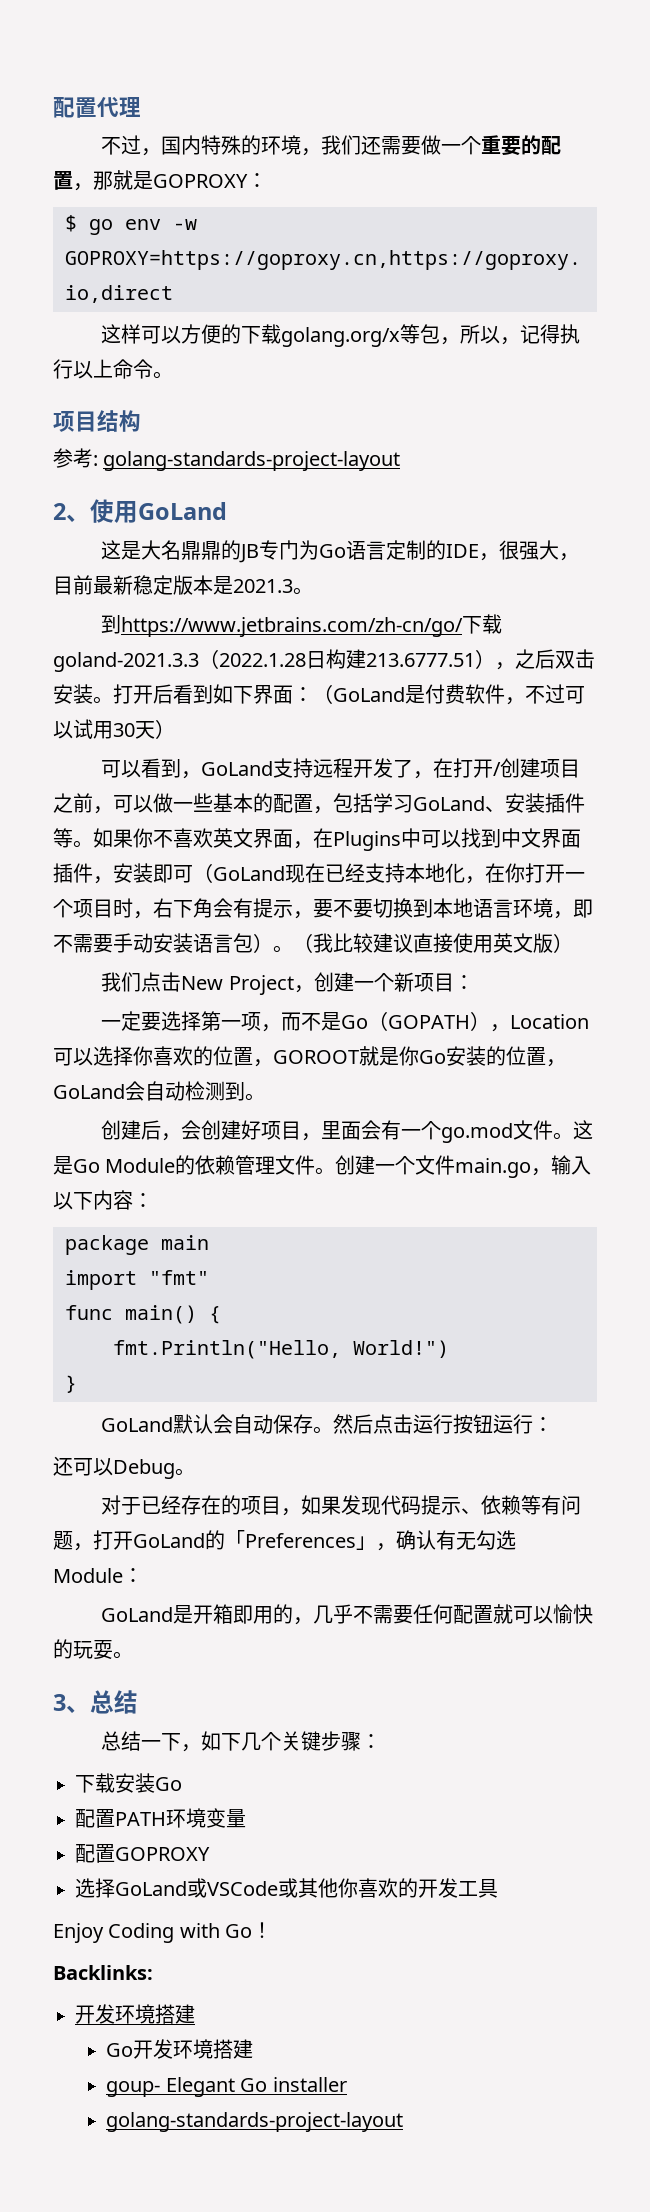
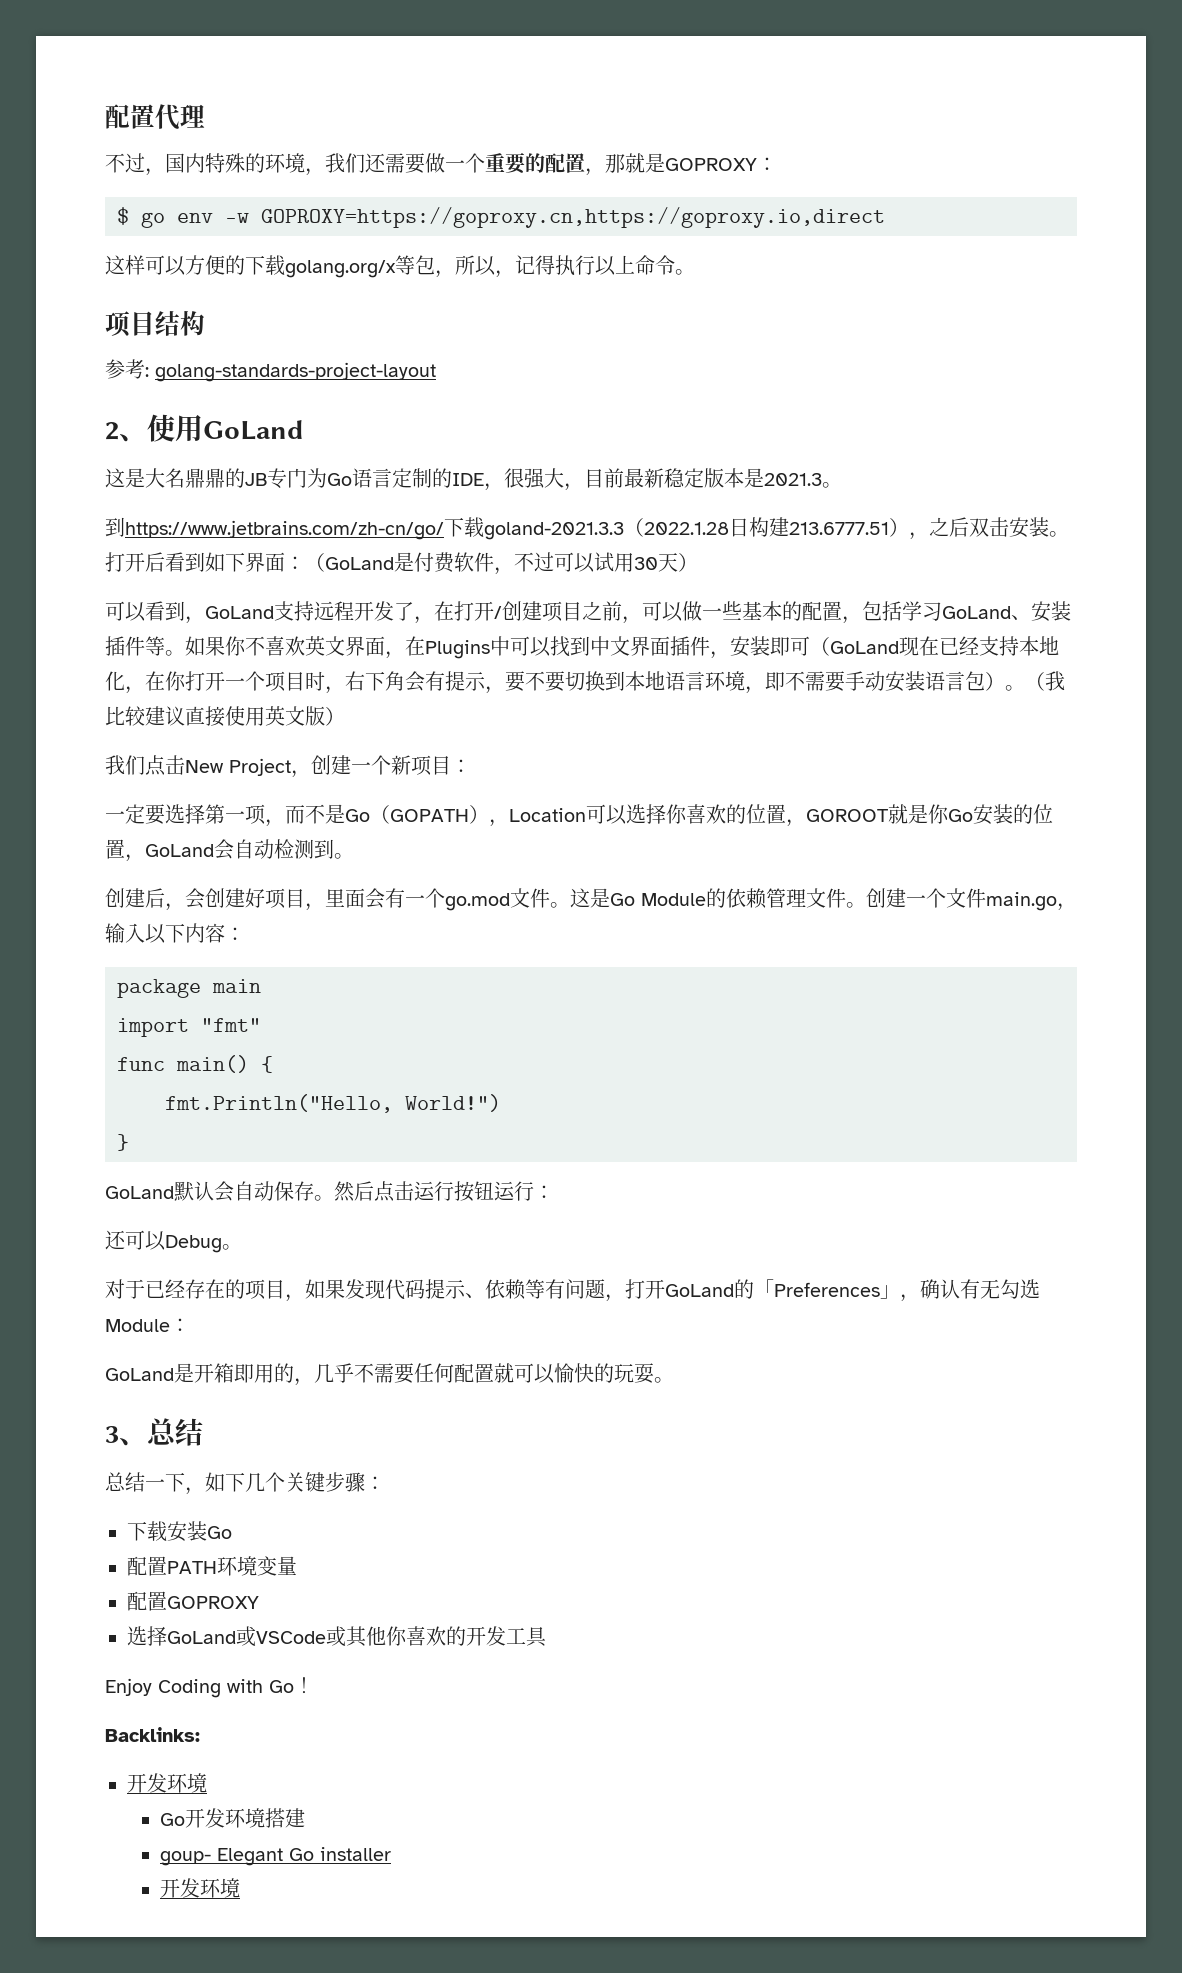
  Backlinks:
- 开发环境搭建
+ 开发环境
  goup- Elegant Go installer
- golang-standards-project-layout
+ 开发环境

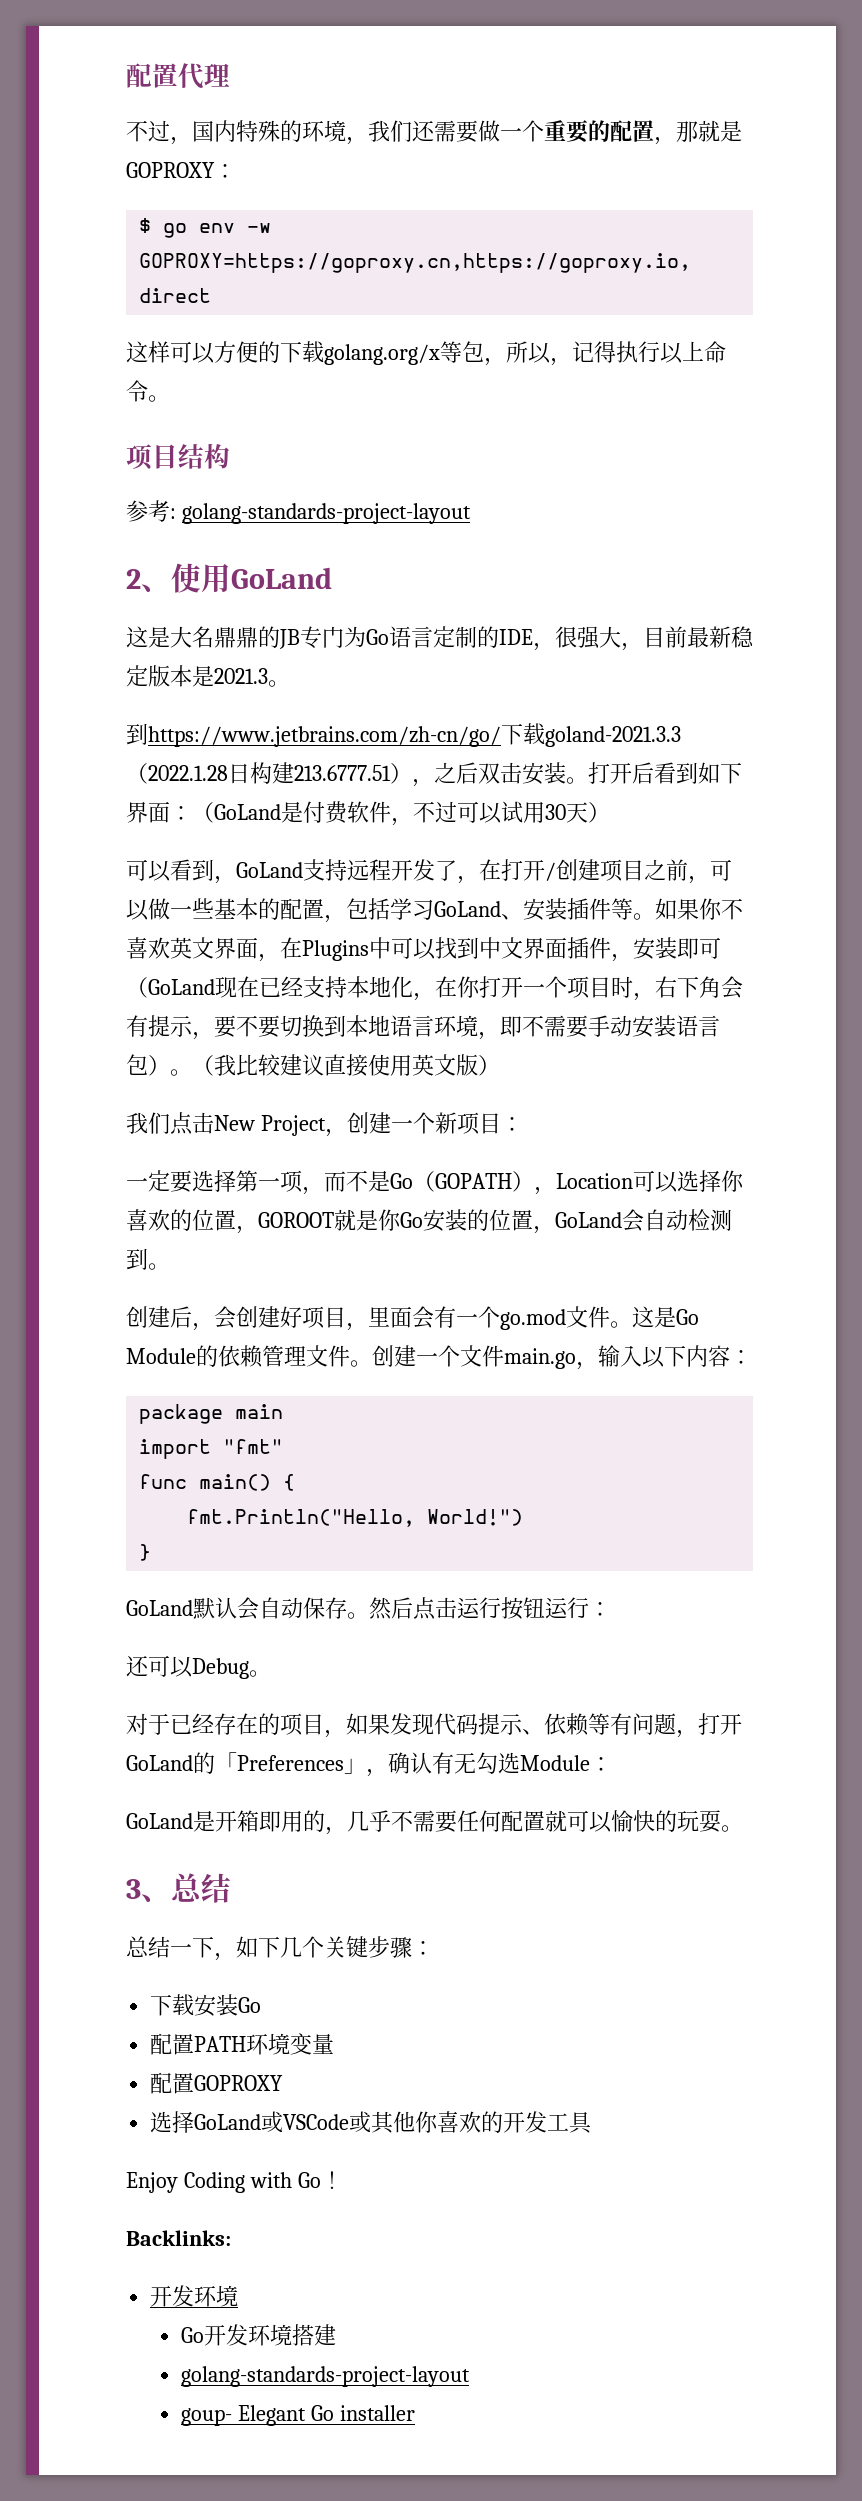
  Go开发环境搭建
+ golang-standards-project-layout
  goup- Elegant Go installer
- 开发环境

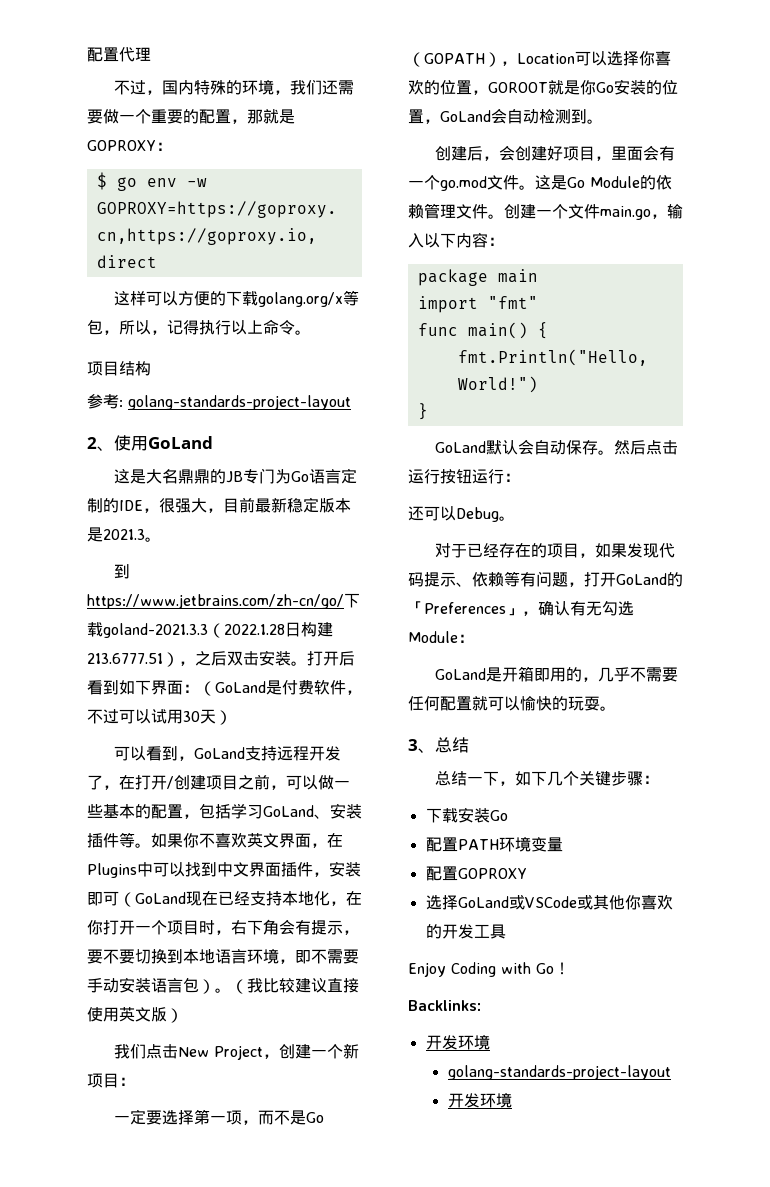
  Backlinks:
  开发环境
- Go开发环境搭建
  golang-standards-project-layout
- goup- Elegant Go installer
+ 开发环境

